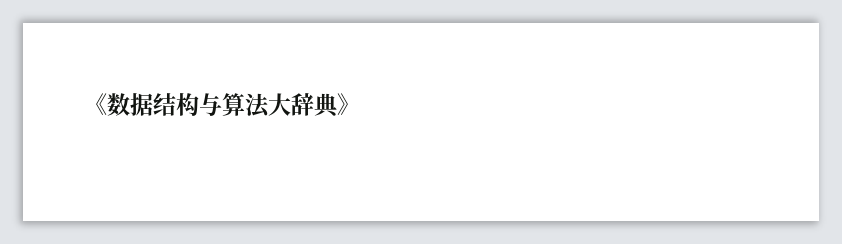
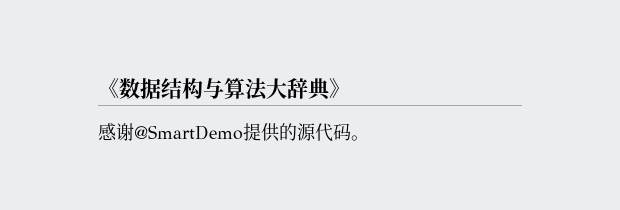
+ 感谢@SmartDemo提供的源代码。

